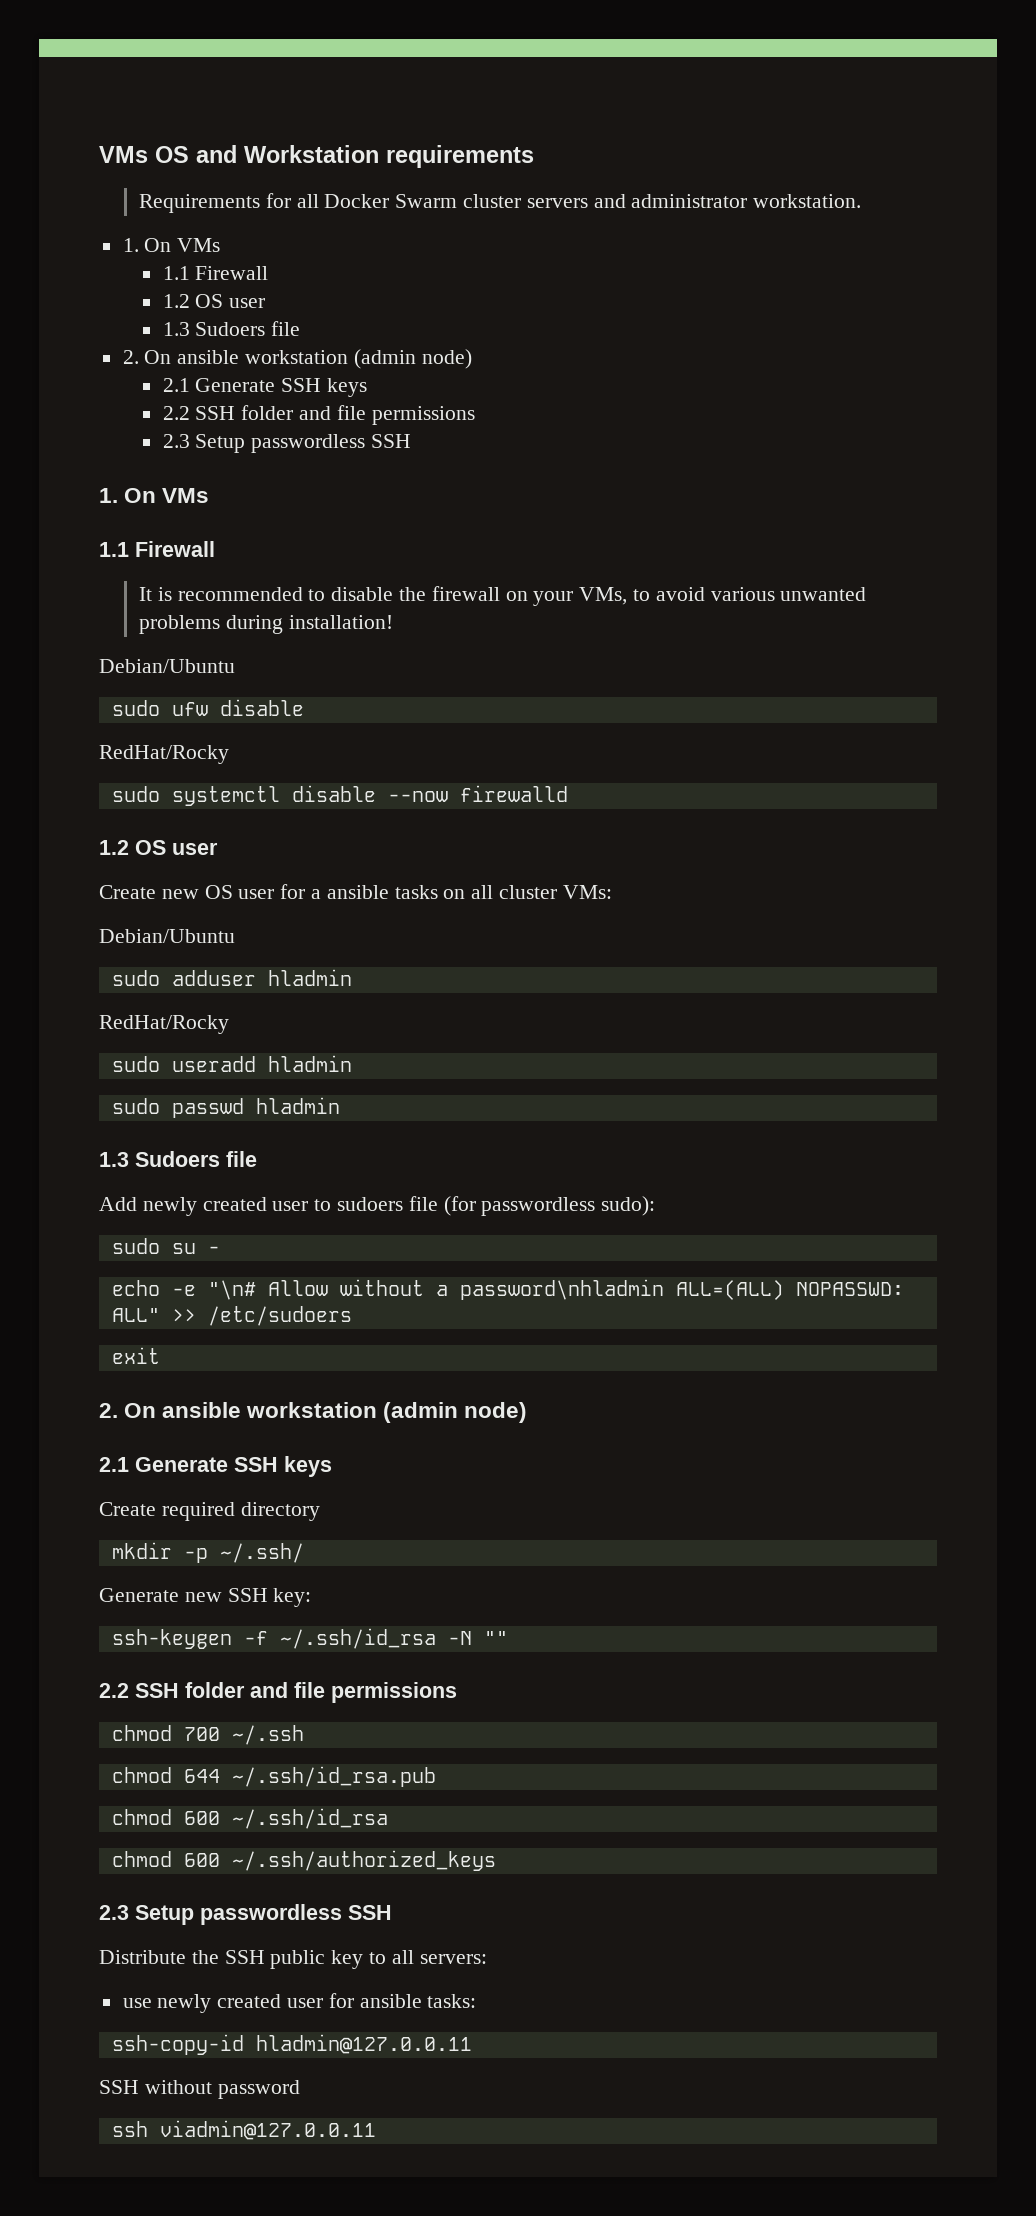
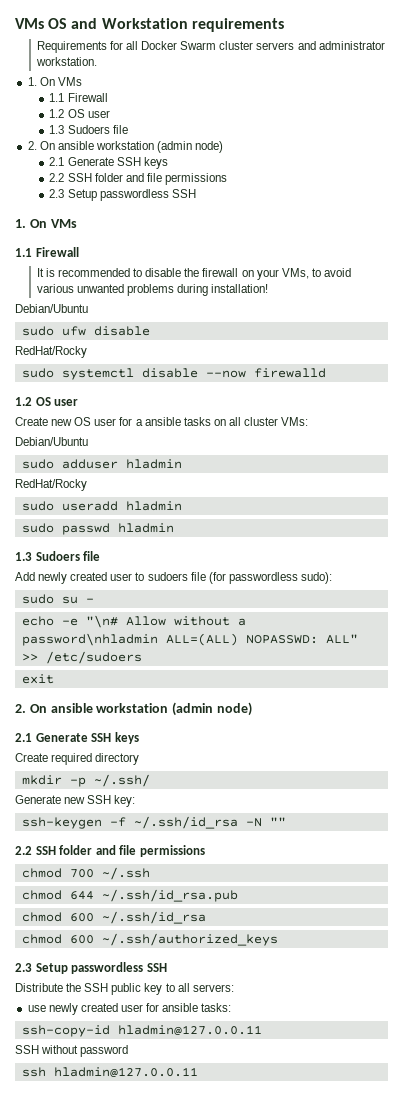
- ssh viadmin@127.0.0.11
+ ssh hladmin@127.0.0.11

